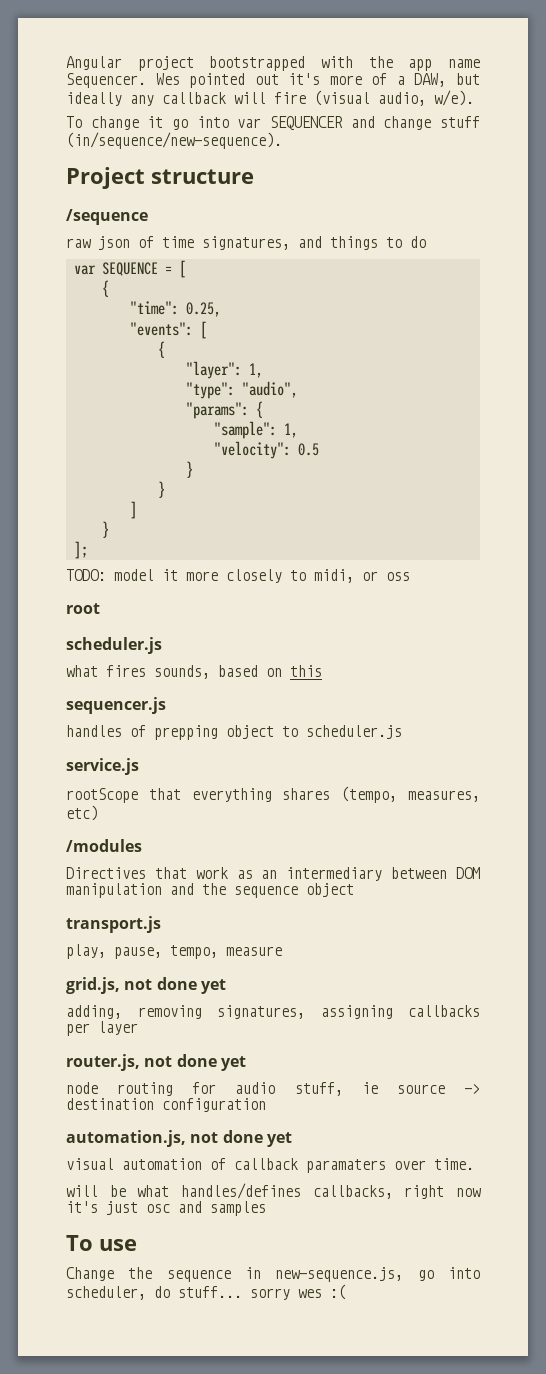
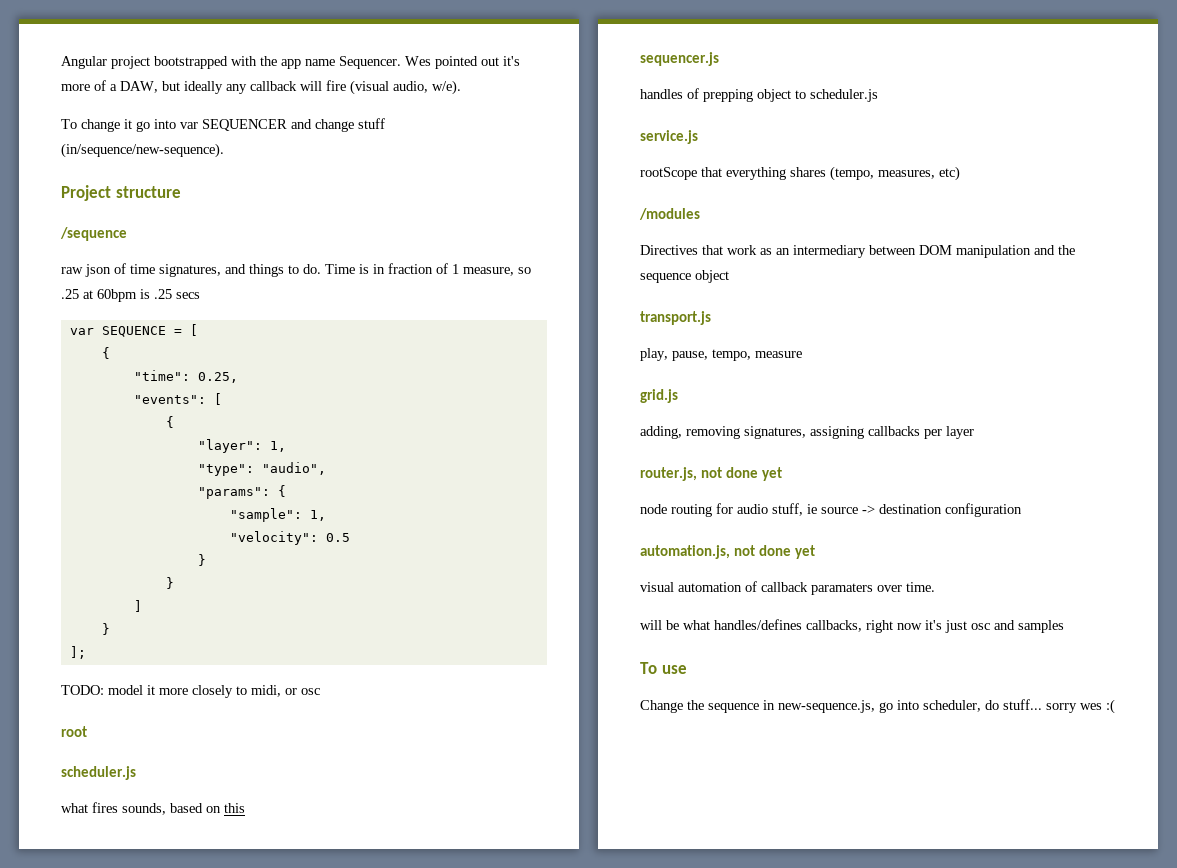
- raw json of time signatures, and things to do
+ raw json of time signatures, and things to do. Time is in fraction of 1 measure, so .25 at 60bpm is .25 secs
- TODO: model it more closely to midi, or oss
+ TODO: model it more closely to midi, or osc
- grid.js, not done yet
+ grid.js

